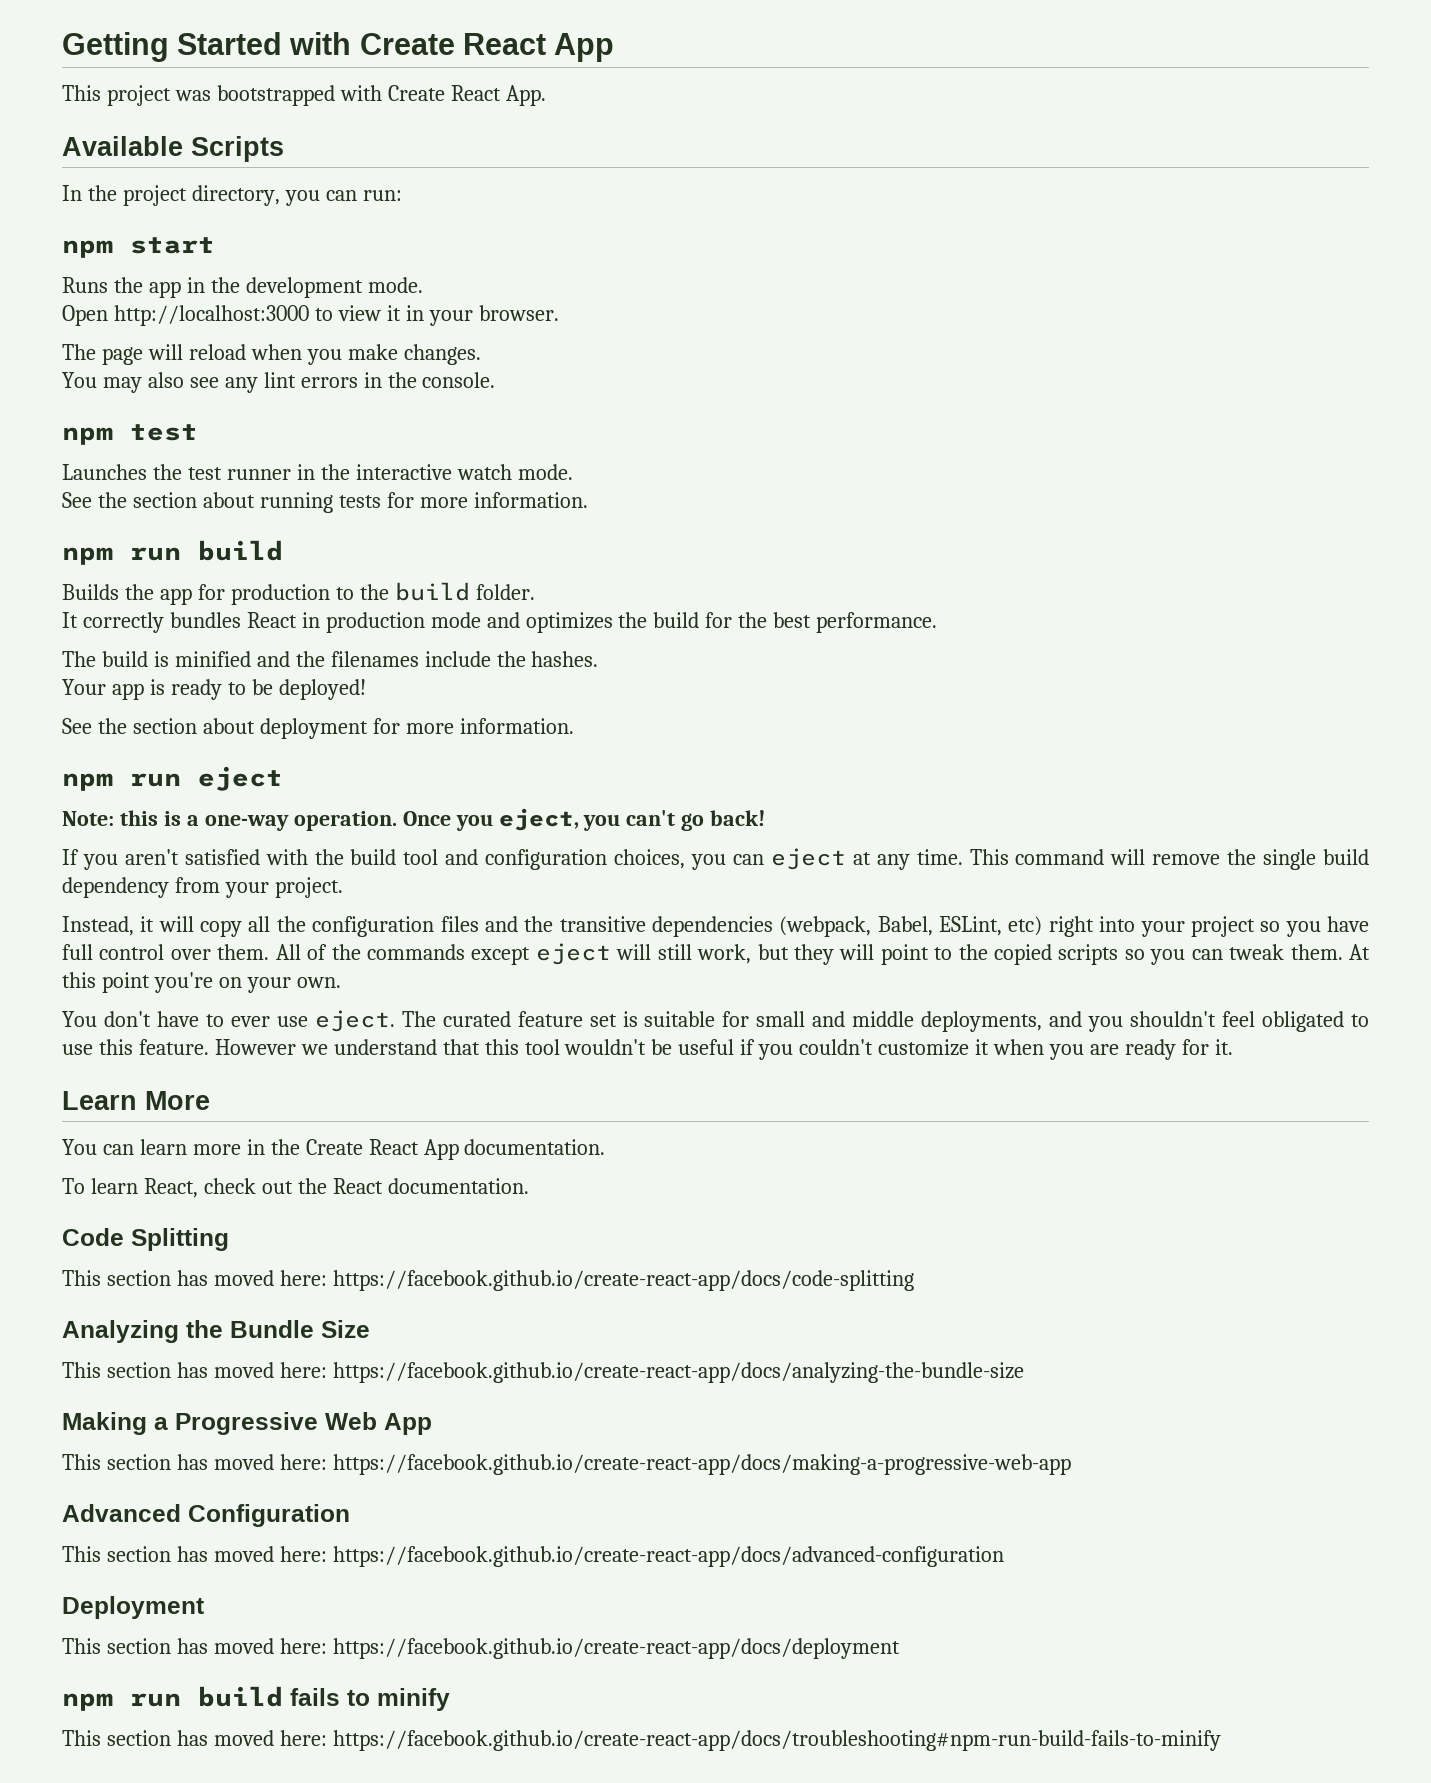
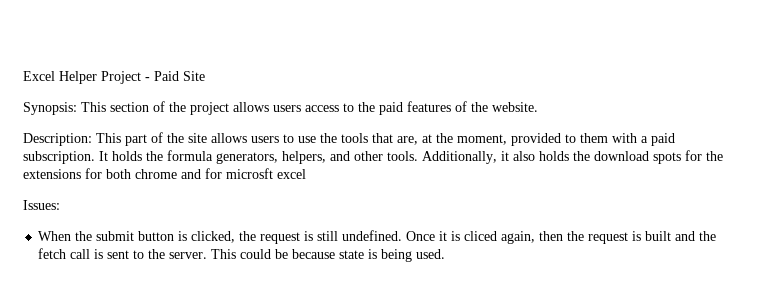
- Getting Started with Create React App
- This project was bootstrapped with Create React App.
- Available Scripts
- In the project directory, you can run:
- npm start
- Runs the app in the development mode.
- Open http://localhost:3000 to view it in your browser.
- The page will reload when you make changes.
- You may also see any lint errors in the console.
- npm test
- Launches the test runner in the interactive watch mode.
- See the section about running tests for more information.
- npm run build
- Builds the app for production to the build folder.
- It correctly bundles React in production mode and optimizes the build for the best performance.
- The build is minified and the filenames include the hashes.
- Your app is ready to be deployed!
- See the section about deployment for more information.
- npm run eject
- Note: this is a one-way operation. Once you eject, you can't go back!
- If you aren't satisfied with the build tool and configuration choices, you can eject at any time. This command will remove the single build dependency from your project.
- Instead, it will copy all the configuration files and the transitive dependencies (webpack, Babel, ESLint, etc) right into your project so you have full control over them. All of the commands except eject will still work, but they will point to the copied scripts so you can tweak them. At this point you're on your own.
- You don't have to ever use eject. The curated feature set is suitable for small and middle deployments, and you shouldn't feel obligated to use this feature. However we understand that this tool wouldn't be useful if you couldn't customize it when you are ready for it.
- Learn More
- You can learn more in the Create React App documentation.
- To learn React, check out the React documentation.
- Code Splitting
- This section has moved here: https://facebook.github.io/create-react-app/docs/code-splitting
- Analyzing the Bundle Size
- This section has moved here: https://facebook.github.io/create-react-app/docs/analyzing-the-bundle-size
- Making a Progressive Web App
- This section has moved here: https://facebook.github.io/create-react-app/docs/making-a-progressive-web-app
- Advanced Configuration
- This section has moved here: https://facebook.github.io/create-react-app/docs/advanced-configuration
- Deployment
- This section has moved here: https://facebook.github.io/create-react-app/docs/deployment
- npm run build fails to minify
- This section has moved here: https://facebook.github.io/create-react-app/docs/troubleshooting#npm-run-build-fails-to-minify
+ Excel Helper Project - Paid Site
+ Synopsis: This section of the project allows users access to the paid features of the website.
+ Description: This part of the site allows users to use the tools that are, at the moment, provided to them with a paid subscription. It holds the formula generators, helpers, and other tools. Additionally, it also holds the download spots for the extensions for both chrome and for microsft excel
+ Issues:
+ When the submit button is clicked, the request is still undefined. Once it is cliced again, then the request is built and the fetch call is sent to the server. This could be because state is being used.

